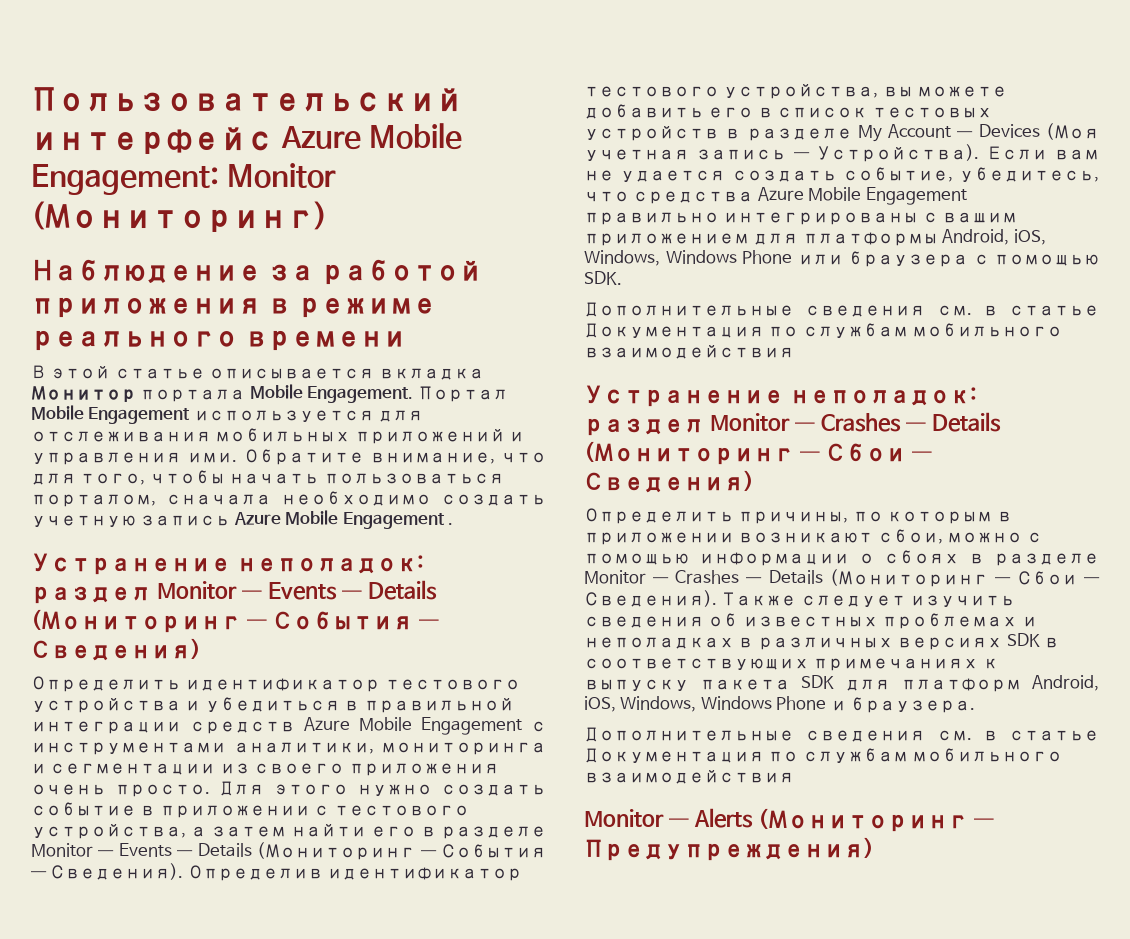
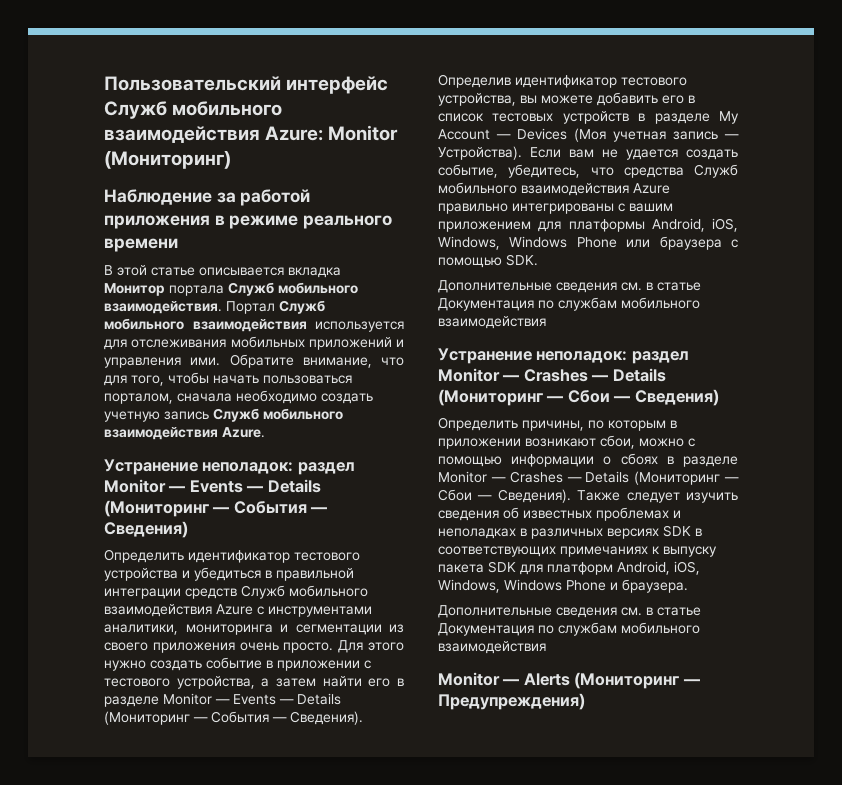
- Пользовательский интерфейс Azure Mobile Engagement: Monitor (Мониторинг)
+ Пользовательский интерфейс Служб мобильного взаимодействия Azure: Monitor (Мониторинг)
- В этой статье описывается вкладка Монитор портала Mobile Engagement. Портал Mobile Engagement используется для отслеживания мобильных приложений и управления ими.
+ В этой статье описывается вкладка Монитор портала Служб мобильного взаимодействия. Портал Служб мобильного взаимодействия используется для отслеживания мобильных приложений и управления ими.
- Обратите внимание, что для того, чтобы начать пользоваться порталом, сначала необходимо создать учетную запись Azure Mobile Engagement .
+ Обратите внимание, что для того, чтобы начать пользоваться порталом, сначала необходимо создать учетную запись Служб мобильного взаимодействия Azure.
- Определить идентификатор тестового устройства и убедиться в правильной интеграции средств Azure Mobile Engagement с инструментами аналитики, мониторинга и сегментации из своего приложения очень просто.
+ Определить идентификатор тестового устройства и убедиться в правильной интеграции средств Служб мобильного взаимодействия Azure с инструментами аналитики, мониторинга и сегментации из своего приложения очень просто.
- Если вам не удается создать событие, убедитесь, что средства Azure Mobile Engagement правильно интегрированы с вашим приложением для платформы Android, iOS, Windows, Windows Phone или браузера с помощью SDK.
+ Если вам не удается создать событие, убедитесь, что средства Служб мобильного взаимодействия Azure правильно интегрированы с вашим приложением для платформы Android, iOS, Windows, Windows Phone или браузера с помощью SDK.

